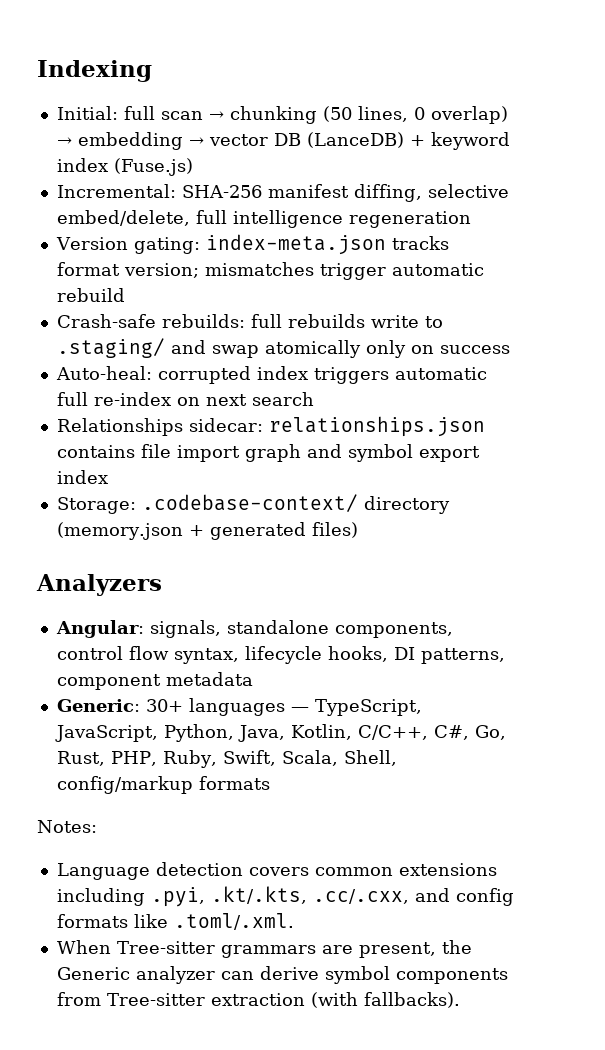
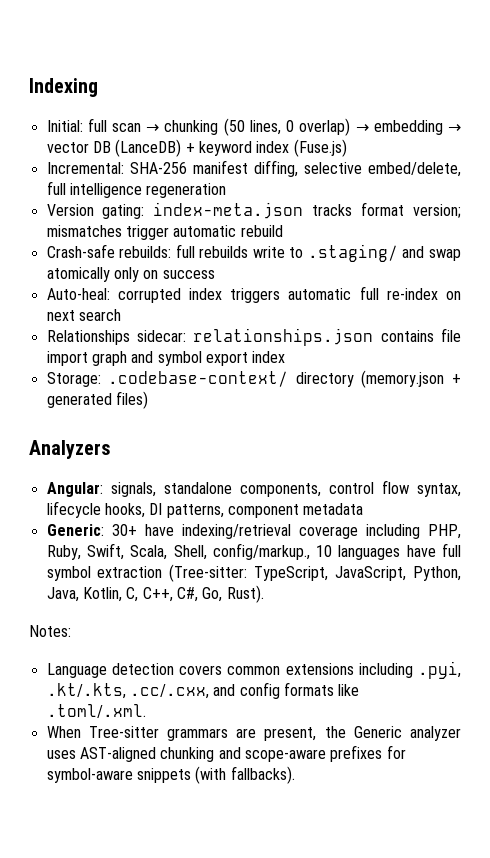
- Generic: 30+ languages — TypeScript, JavaScript, Python, Java, Kotlin, C/C++, C#, Go, Rust, PHP, Ruby, Swift, Scala, Shell, config/markup formats
+ Generic: 30+ have indexing/retrieval coverage including PHP, Ruby, Swift, Scala, Shell, config/markup., 10 languages have full symbol extraction (Tree-sitter: TypeScript, JavaScript, Python, Java, Kotlin, C, C++, C#, Go, Rust).
- When Tree-sitter grammars are present, the Generic analyzer can derive symbol components from Tree-sitter extraction (with fallbacks).
+ When Tree-sitter grammars are present, the Generic analyzer uses AST-aligned chunking and scope-aware prefixes for symbol-aware snippets (with fallbacks).

